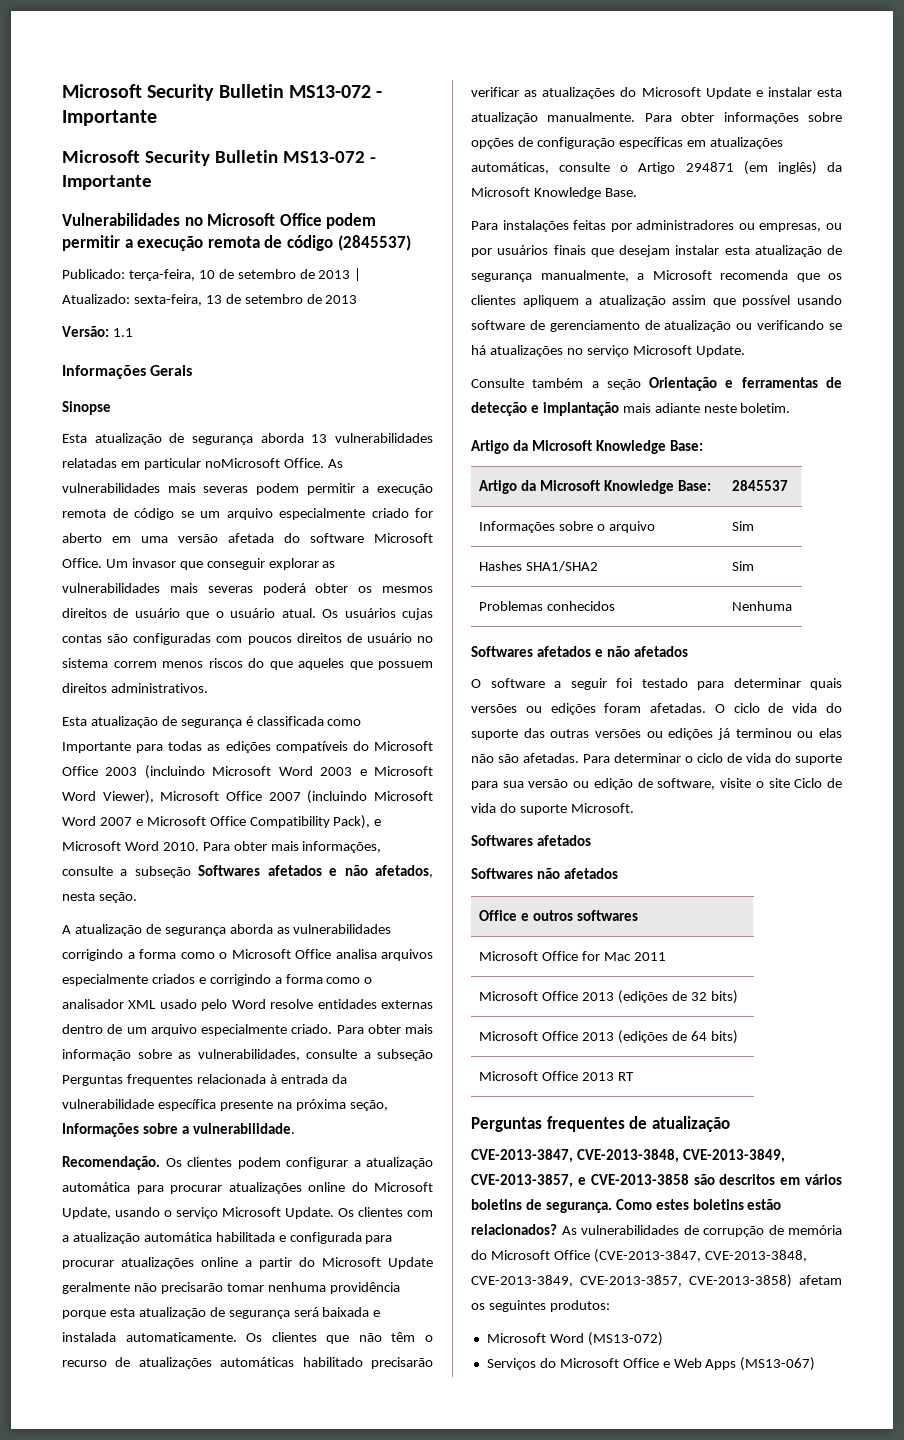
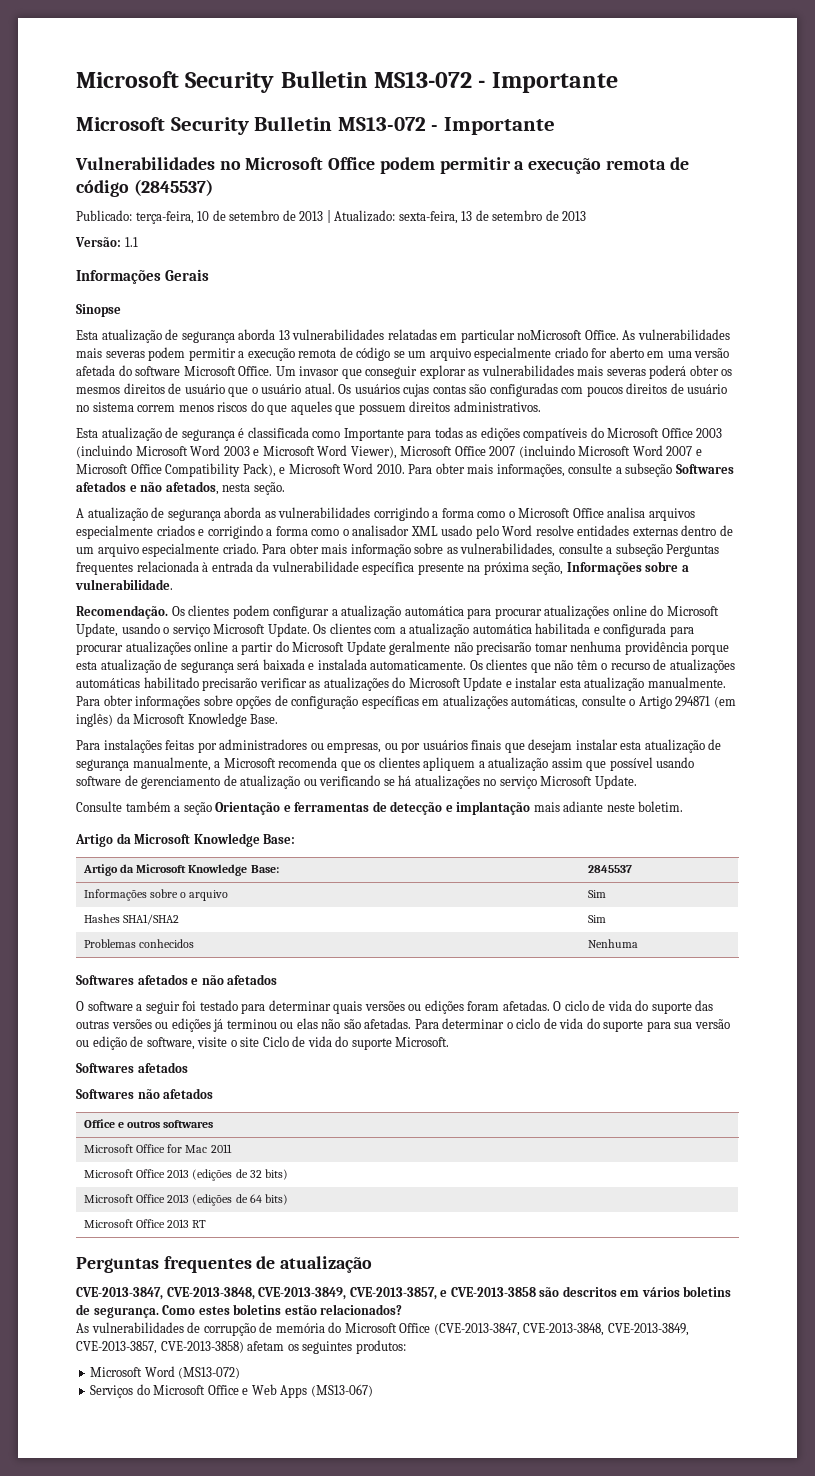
- Como estes boletins estão relacionados? As vulnerabilidades de corrupção de memória do Microsoft Office (CVE-2013-3847, CVE-2013-3848, CVE-2013-3849, CVE-2013-3857, CVE-2013-3858) afetam os seguintes produtos:
+ Como estes boletins estão relacionados?
+ As vulnerabilidades de corrupção de memória do Microsoft Office (CVE-2013-3847, CVE-2013-3848, CVE-2013-3849, CVE-2013-3857, CVE-2013-3858) afetam os seguintes produtos:

